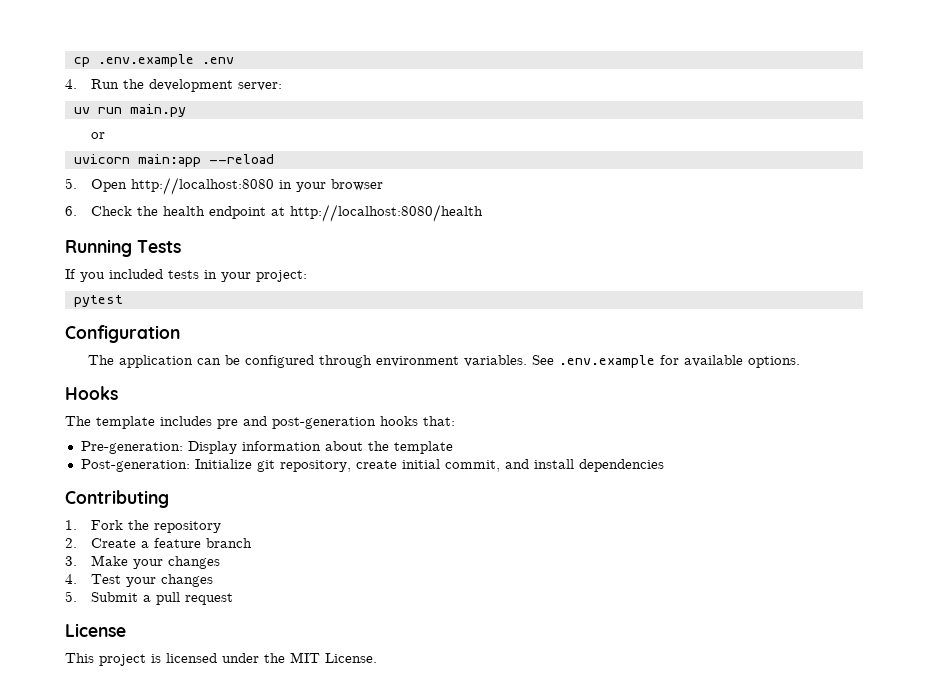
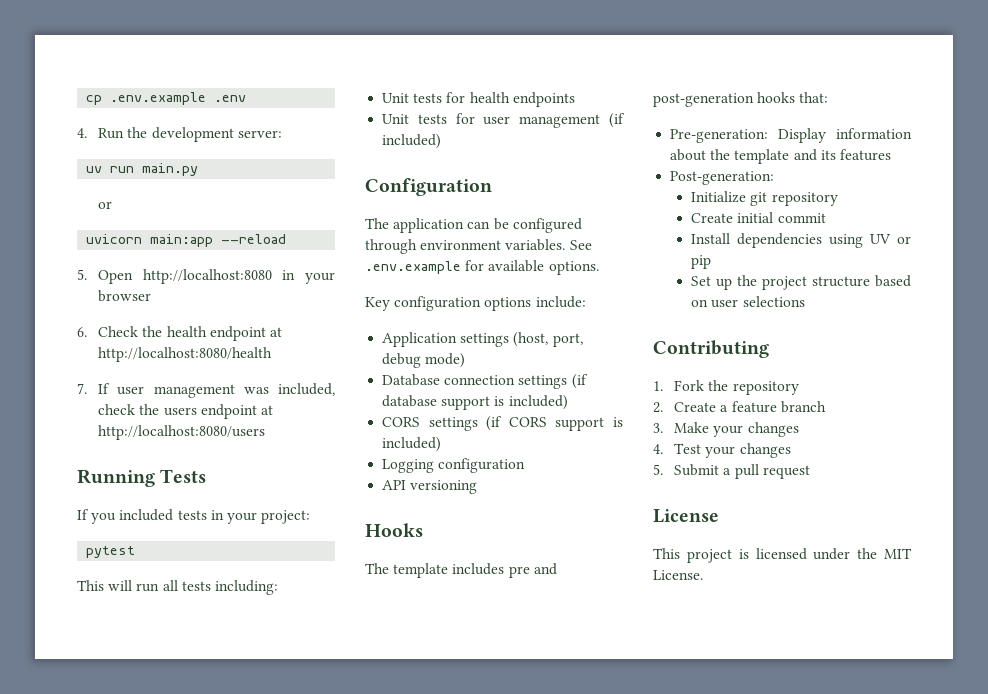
+ 7. If user management was included, check the users endpoint at http://localhost:8080/users
+ This will run all tests including:
+ Unit tests for health endpoints
+ Unit tests for user management (if included)
+ Key configuration options include:
+ Application settings (host, port, debug mode)
+ Database connection settings (if database support is included)
+ CORS settings (if CORS support is included)
+ Logging configuration
+ API versioning
- Pre-generation: Display information about the template
+ Pre-generation: Display information about the template and its features
- Post-generation: Initialize git repository, create initial commit, and install dependencies
+ Post-generation:
+ Initialize git repository
+ Create initial commit
+ Install dependencies using UV or pip
+ Set up the project structure based on user selections

